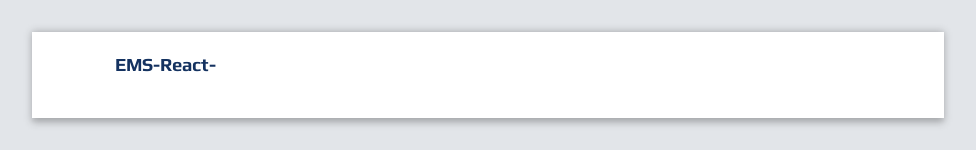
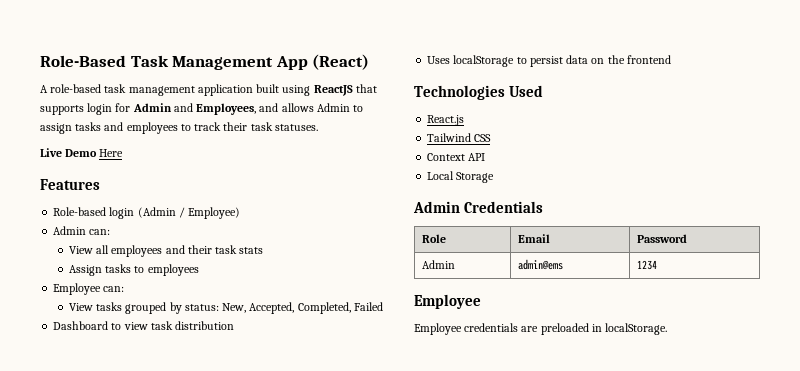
- EMS-React-
+ Role-Based Task Management App (React)
+ A role-based task management application built using ReactJS that supports login for Admin and Employees, and allows Admin to assign tasks and employees to track their task statuses.
+ Live Demo Here
+ Features
+ Role-based login (Admin / Employee)
+ Admin can:
+ View all employees and their task stats
+ Assign tasks to employees
+ Employee can:
+ View tasks grouped by status: New, Accepted, Completed, Failed
+ Dashboard to view task distribution
+ Uses localStorage to persist data on the frontend
+ Technologies Used
+ React.js
+ Tailwind CSS
+ Context API
+ Local Storage
+ Admin Credentials
+ Role | Email | Password
+ Admin | admin@ems | 1234
+ Employee
+ Employee credentials are preloaded in localStorage.

